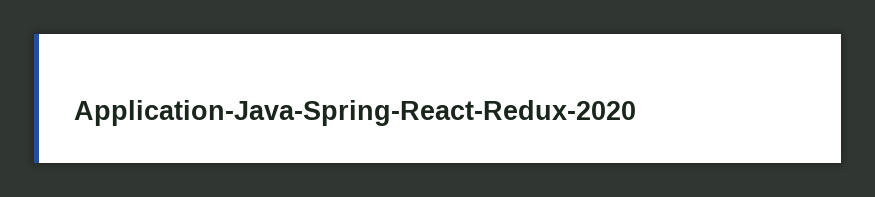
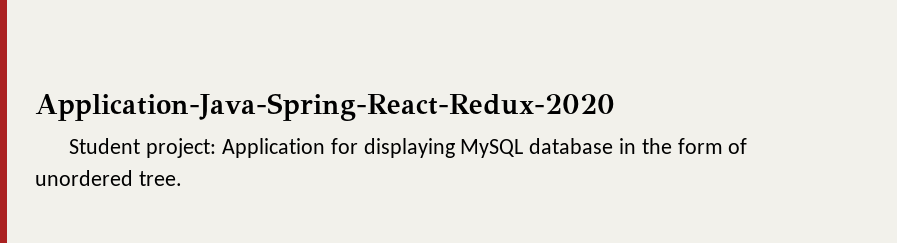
+ Student project: Application for displaying MySQL database in the form of unordered tree.

